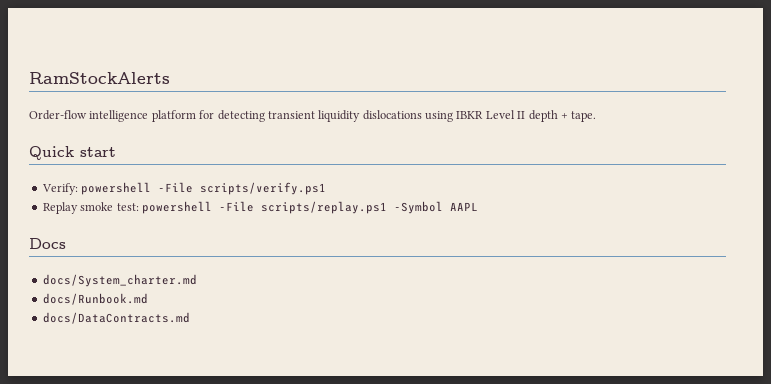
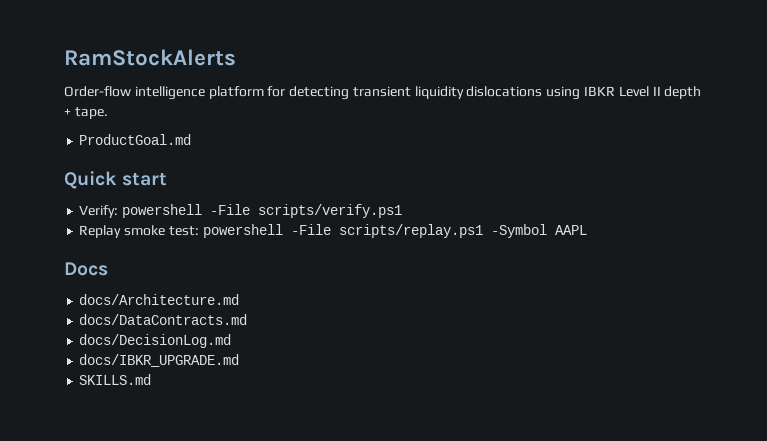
+ ProductGoal.md
- docs/System_charter.md
- docs/Runbook.md
+ docs/Architecture.md
+ docs/DecisionLog.md
+ docs/IBKR_UPGRADE.md
+ SKILLS.md

